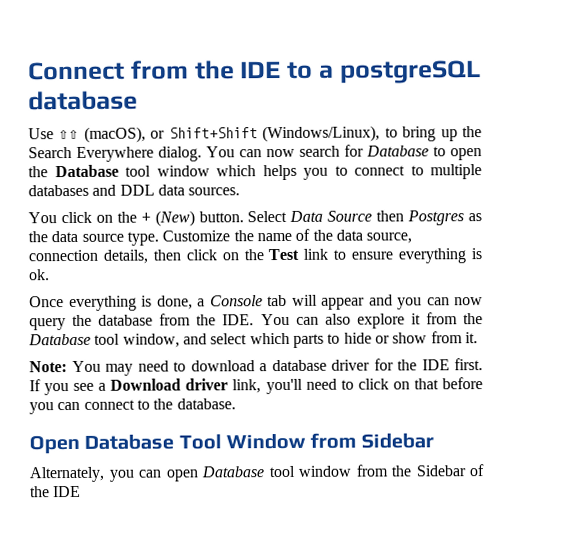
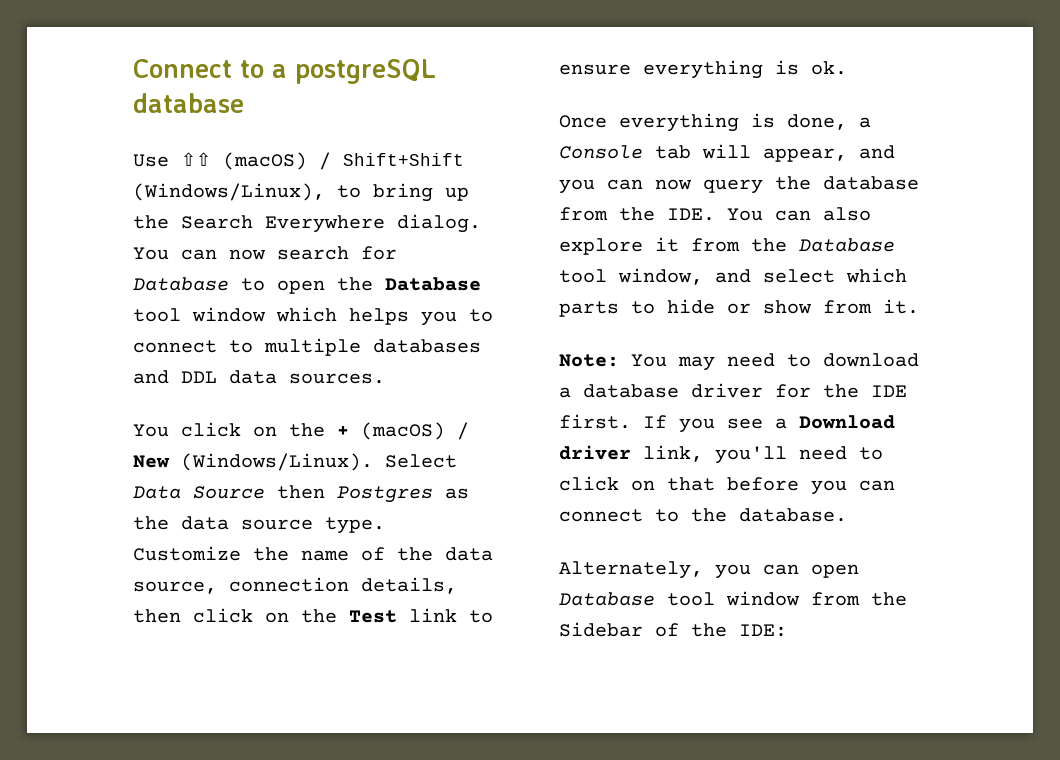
- Connect from the IDE to a postgreSQL database
+ Connect to a postgreSQL database
- Use ⇧⇧ (macOS), or Shift+Shift (Windows/Linux), to bring up the Search Everywhere dialog.
+ Use ⇧⇧ (macOS) / Shift+Shift (Windows/Linux), to bring up the Search Everywhere dialog.
- You click on the + (New) button.
+ You click on the + (macOS) / New (Windows/Linux).
- Once everything is done, a Console tab will appear and you can now query the database from the IDE. You can also explore it from the Database tool window, and select which parts to hide or show from it.
+ Once everything is done, a Console tab will appear, and you can now query the database from the IDE. You can also explore it from the Database tool window, and select which parts to hide or show from it.
- Open Database Tool Window from Sidebar
- Alternately, you can open Database tool window from the Sidebar of the IDE
+ Alternately, you can open Database tool window from the Sidebar of the IDE:

